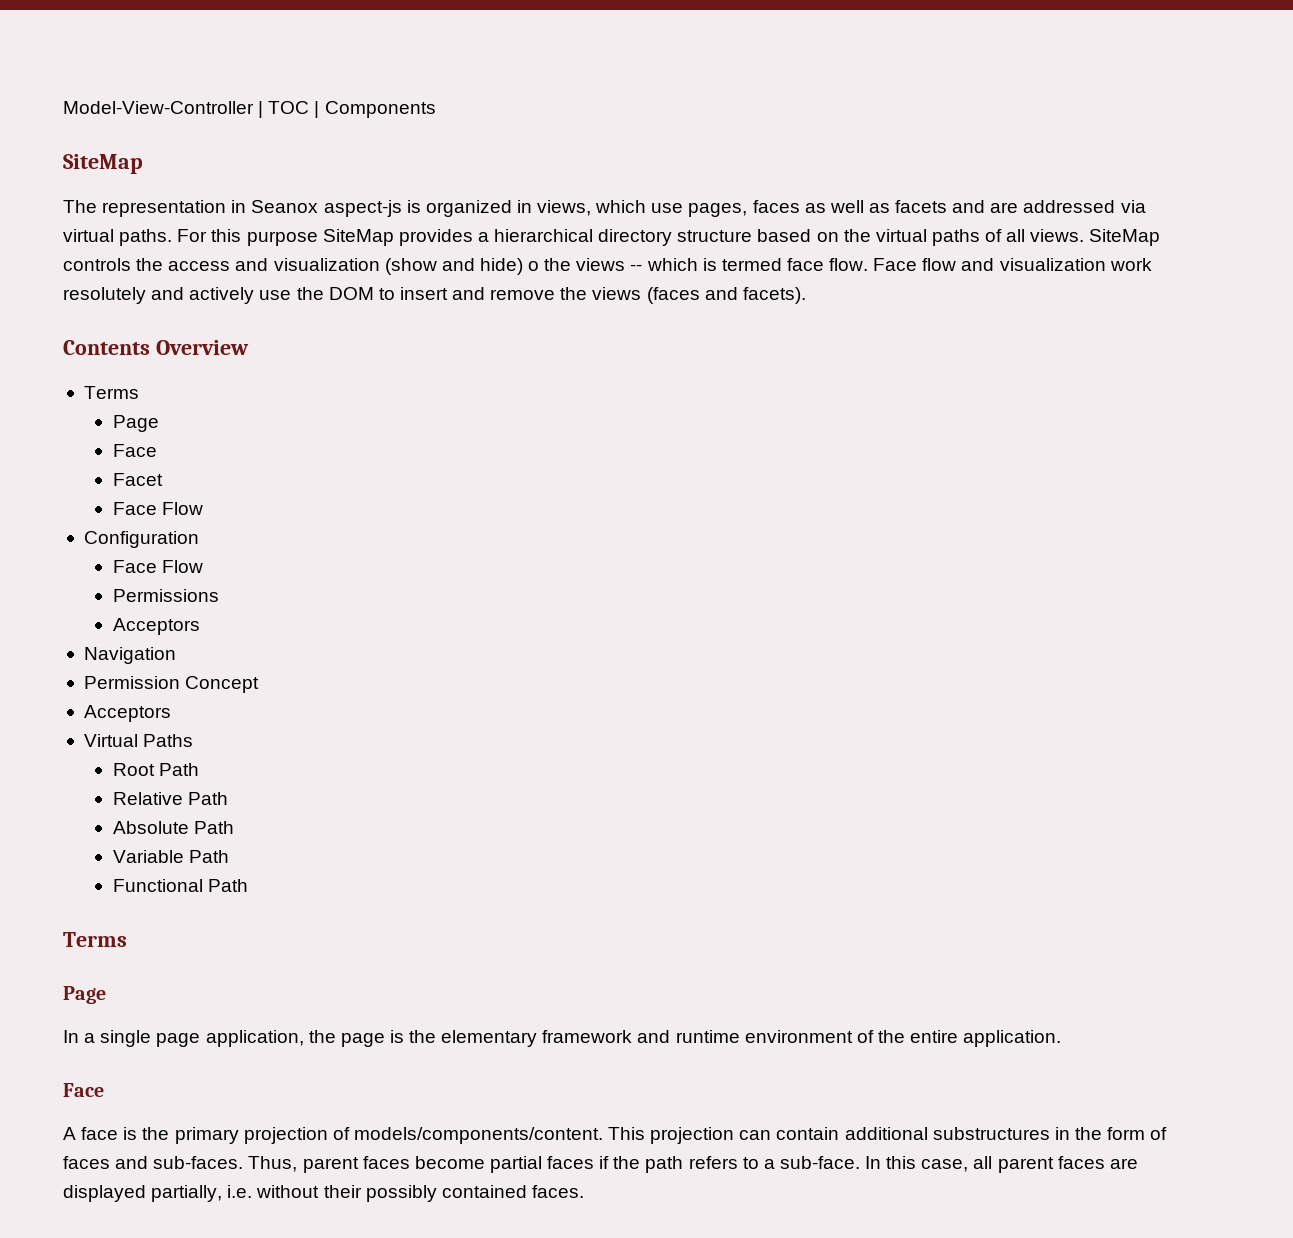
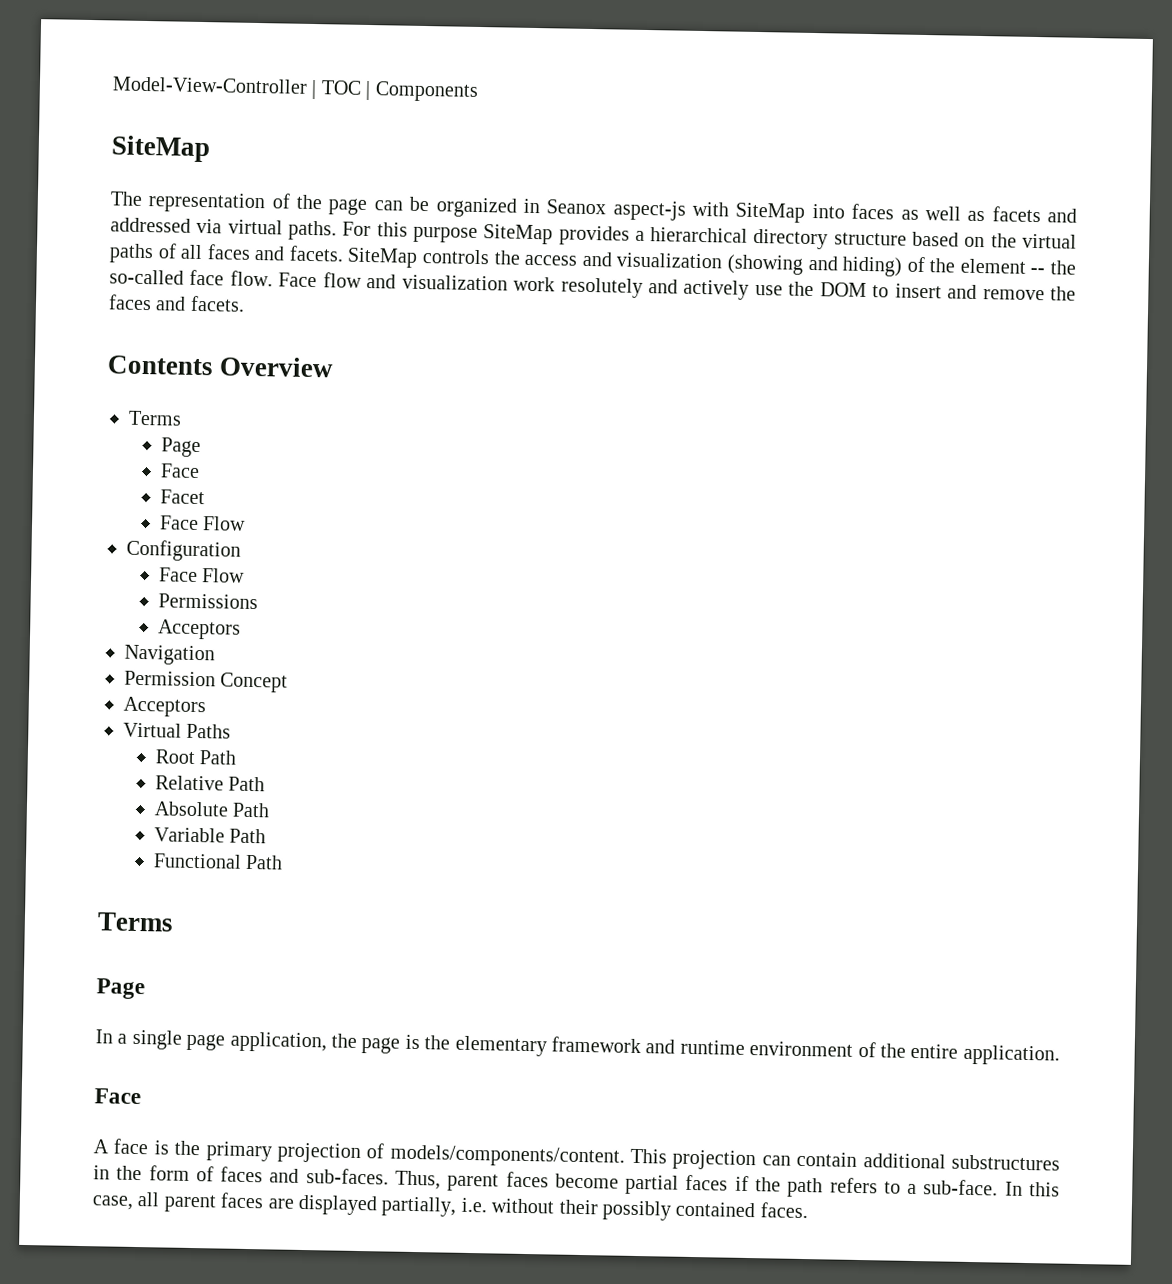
- The representation in Seanox aspect-js is organized in views, which use pages, faces as well as facets and are addressed via virtual paths.
+ The representation of the page can be organized in Seanox aspect-js with SiteMap into faces as well as facets and addressed via virtual paths.
- For this purpose SiteMap provides a hierarchical directory structure based on the virtual paths of all views.
+ For this purpose SiteMap provides a hierarchical directory structure based on the virtual paths of all faces and facets.
- SiteMap controls the access and visualization (show and hide) o the views -- which is termed face flow.
+ SiteMap controls the access and visualization (showing and hiding) of the element -- the so-called face flow.
- Face flow and visualization work resolutely and actively use the DOM to insert and remove the views (faces and facets).
+ Face flow and visualization work resolutely and actively use the DOM to insert and remove the faces and facets.

